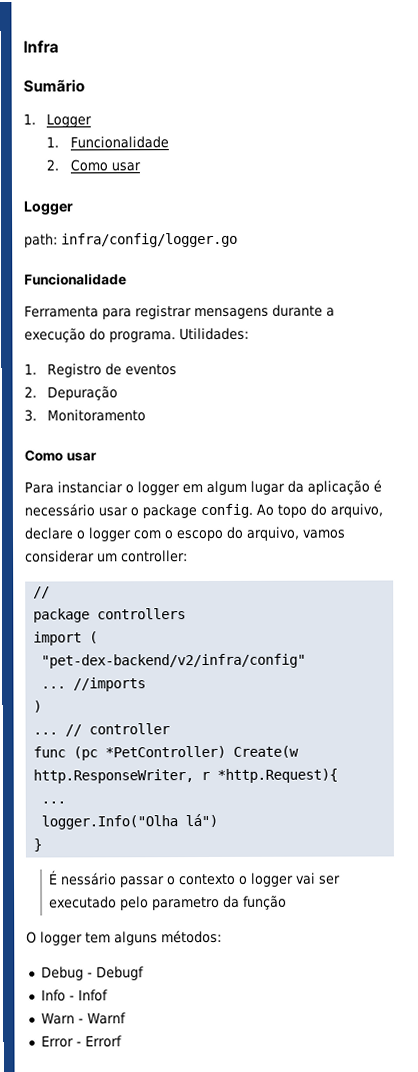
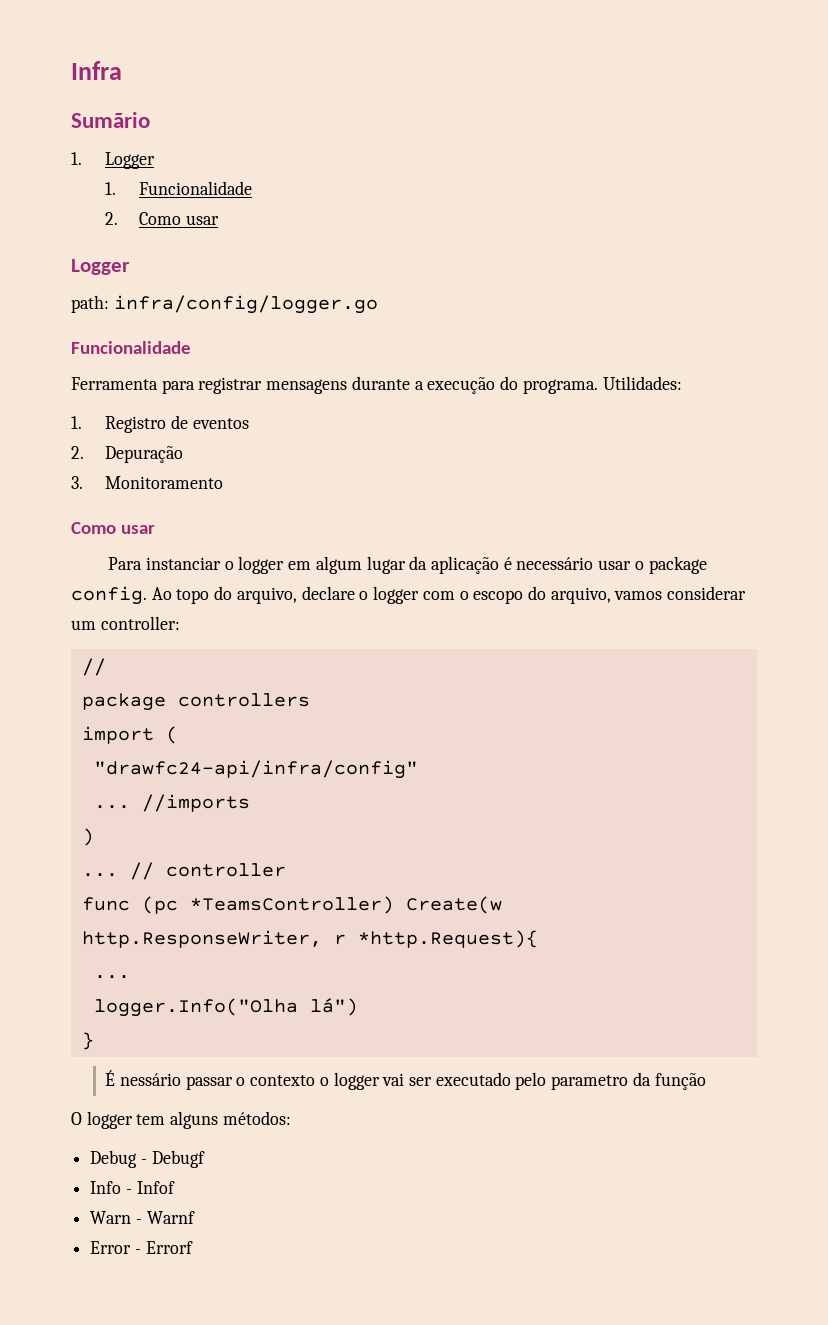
- "pet-dex-backend/v2/infra/config"
+ "drawfc24-api/infra/config"
- func (pc *PetController) Create(w http.ResponseWriter, r *http.Request){
+ func (pc *TeamsController) Create(w http.ResponseWriter, r *http.Request){

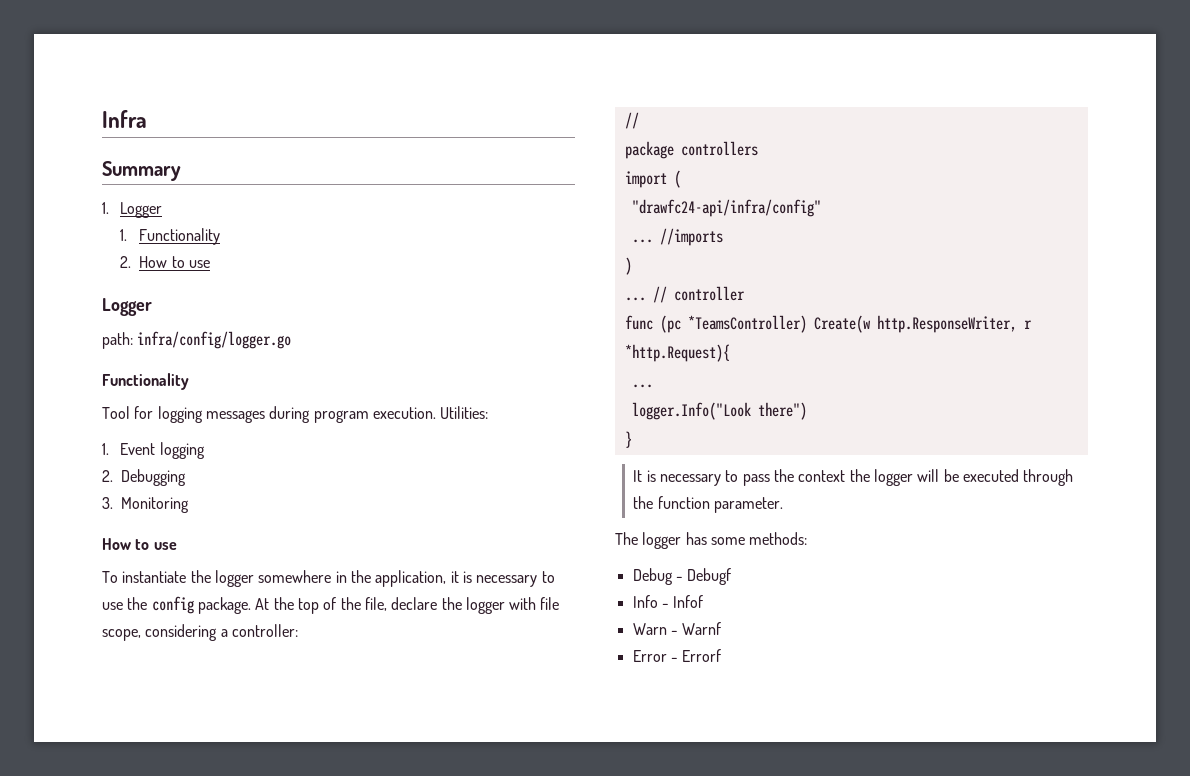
- Sumãrio
+ Summary
- 1. Funcionalidade
- 2. Como usar
+ 1. Functionality
+ 2. How to use
  path: infra/config/logger.go
- Funcionalidade
- Ferramenta para registrar mensagens durante a execução do programa. Utilidades:
- 1. Registro de eventos
- 2. Depuração
+ Functionality
+ Tool for logging messages during program execution. Utilities:
+ 1. Event logging
+ 2. Debugging
- 3. Monitoramento
- Como usar
- Para instanciar o logger em algum lugar da aplicação é necessário usar o package config. Ao topo do arquivo, declare o logger com o escopo do arquivo, vamos considerar um controller:
+ 3. Monitoring
+ How to use
+ To instantiate the logger somewhere in the application, it is necessary to use the config package. At the top of the file, declare the logger with file scope, considering a controller:
- logger.Info("Olha lá")
+ logger.Info("Look there")
- É nessário passar o contexto o logger vai ser executado pelo parametro da função
- O logger tem alguns métodos:
+ It is necessary to pass the context the logger will be executed through the function parameter.
+ The logger has some methods:

